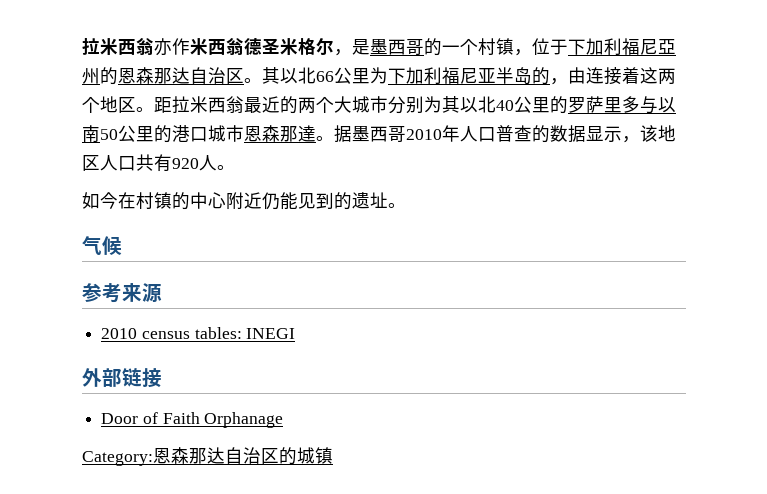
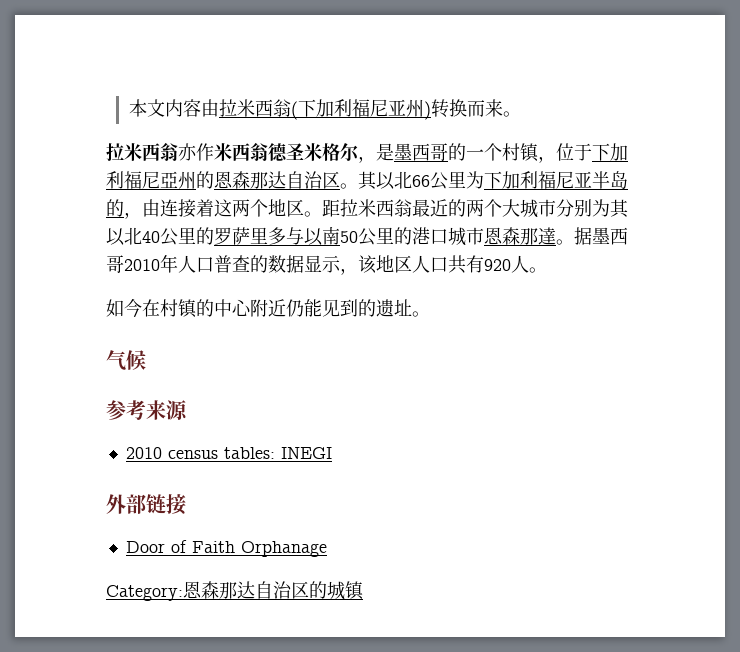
+ 本文内容由拉米西翁(下加利福尼亚州)转换而来。

